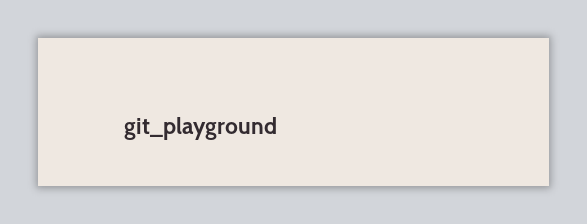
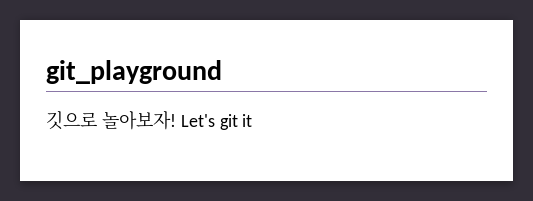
+ 깃으로 놀아보자! Let's git it

